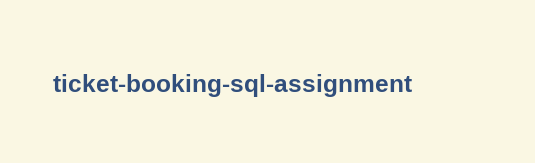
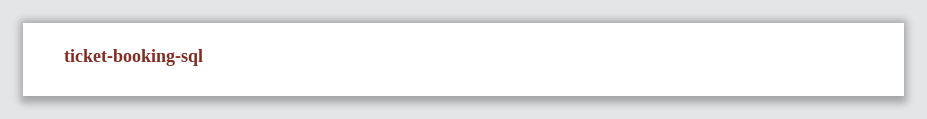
- ticket-booking-sql-assignment
+ ticket-booking-sql

